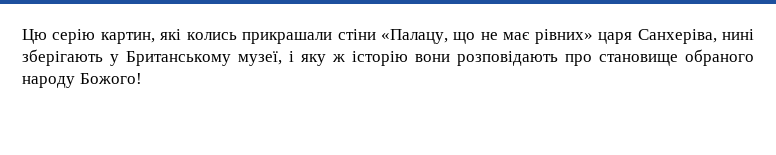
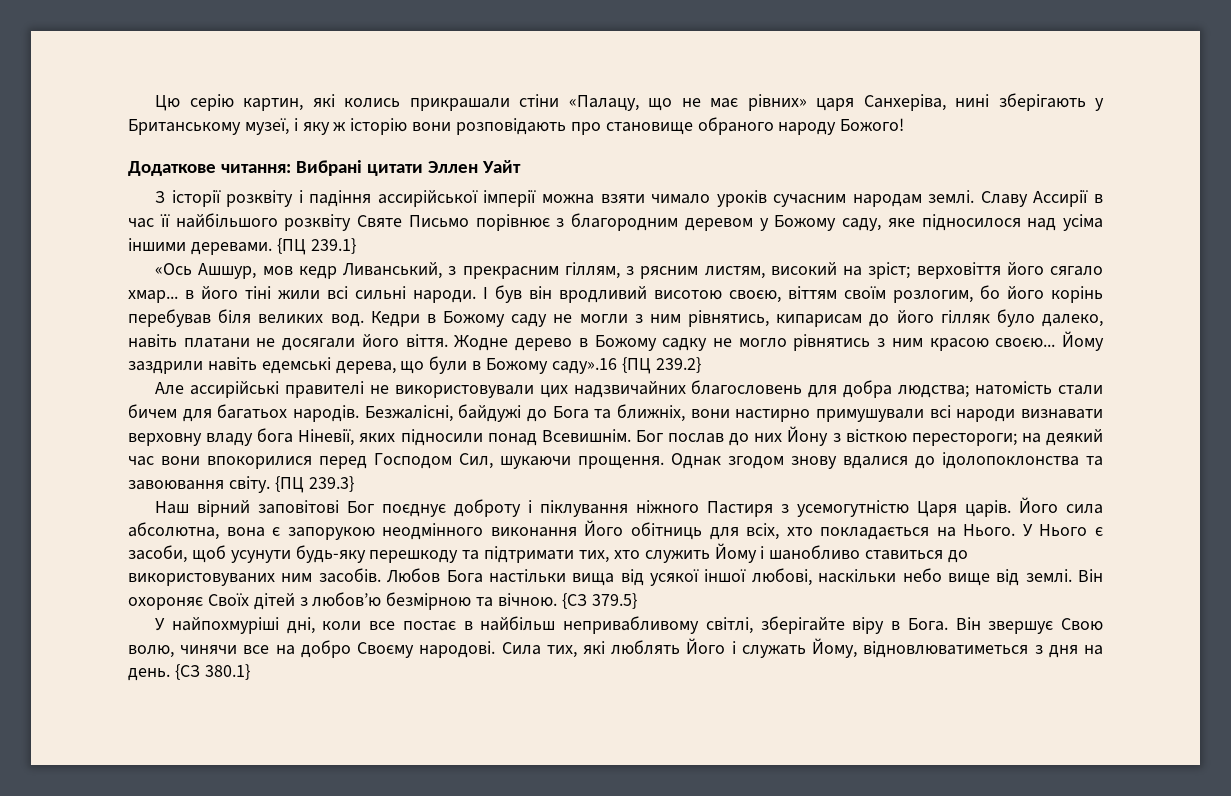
+ Додаткове читання: Вибрані цитати Эллен Уайт
+ З історії розквіту і падіння ассирійської імперії можна взяти чимало уроків сучасним народам землі. Славу Ассирії в час її найбільшого розквіту Святе Письмо порівнює з благородним деревом у Божому саду, яке підносилося над усіма іншими деревами. {ПЦ 239.1}
+ «Ось Ашшур, мов кедр Ливанський, з прекрасним гіллям, з рясним листям, високий на зріст; верховіття його сягало хмар... в його тіні жили всі сильні народи. І був він вродливий висотою своєю, віттям своїм розлогим, бо його корінь перебував біля великих вод. Кедри в Божому саду не могли з ним рівнятись, кипарисам до його гілляк було далеко, навіть платани не досягали його віття. Жодне дерево в Божому садку не могло рівнятись з ним красою своєю... Йому заздрили навіть едемські дерева, що були в Божому саду».16 {ПЦ 239.2}
+ Але ассирійські правителі не використовували цих надзвичайних благословень для добра людства; натомість стали бичем для багатьох народів. Безжалісні, байдужі до Бога та ближніх, вони настирно примушували всі народи визнавати верховну владу бога Ніневії, яких підносили понад Всевишнім. Бог послав до них Йону з вісткою перестороги; на деякий час вони впокорилися перед Господом Сил, шукаючи прощення. Однак згодом знову вдалися до ідолопоклонства та завоювання світу. {ПЦ 239.3}
+ Наш вірний заповітові Бог поєднує доброту і піклування ніжного Пастиря з усемогутністю Царя царів. Його сила абсолютна, вона є запорукою неодмінного виконання Його обітниць для всіх, хто покладається на Нього. У Нього є засоби, щоб усунути будь-яку перешкоду та підтримати тих, хто служить Йому і шанобливо ставиться до використовуваних ним засобів. Любов Бога настільки вища від усякої іншої любові, наскільки небо вище від землі. Він охороняє Своїх дітей з любов’ю безмірною та вічною. {СЗ 379.5}
+ У найпохмуріші дні, коли все постає в найбільш непривабливому світлі, зберігайте віру в Бога. Він звершує Свою волю, чинячи все на добро Своєму народові. Сила тих, які люблять Його і служать Йому, відновлюватиметься з дня на день. {СЗ 380.1}

